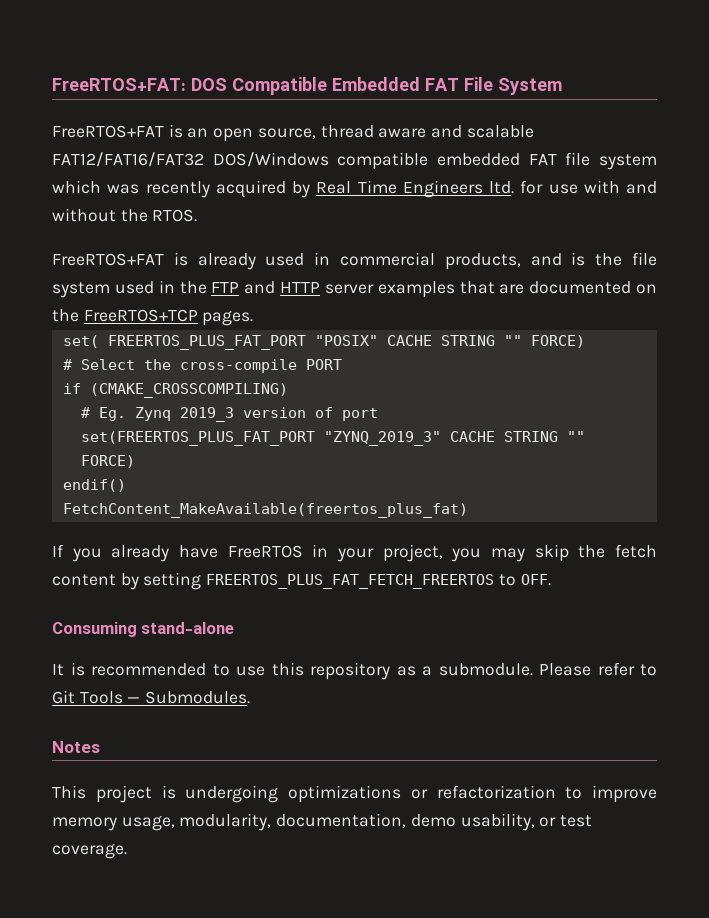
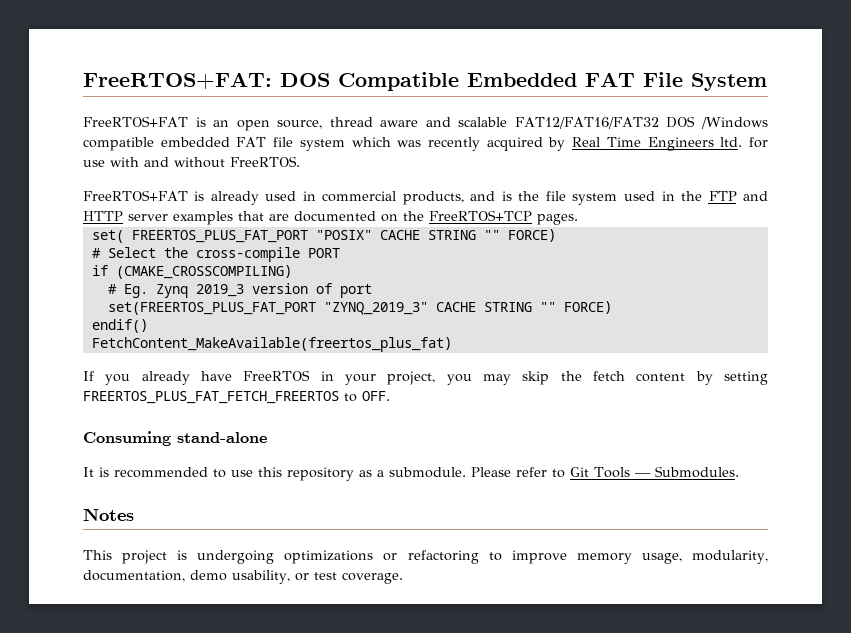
- FreeRTOS+FAT is an open source, thread aware and scalable FAT12/FAT16/FAT32 DOS/Windows compatible embedded FAT file system which was recently acquired by Real Time Engineers ltd. for use with and without the RTOS.
+ FreeRTOS+FAT is an open source, thread aware and scalable FAT12/FAT16/FAT32 DOS /Windows compatible embedded FAT file system which was recently acquired by Real Time Engineers ltd. for use with and without FreeRTOS.
- This project is undergoing optimizations or refactorization to improve memory usage, modularity, documentation, demo usability, or test coverage.
+ This project is undergoing optimizations or refactoring to improve memory usage, modularity, documentation, demo usability, or test coverage.

